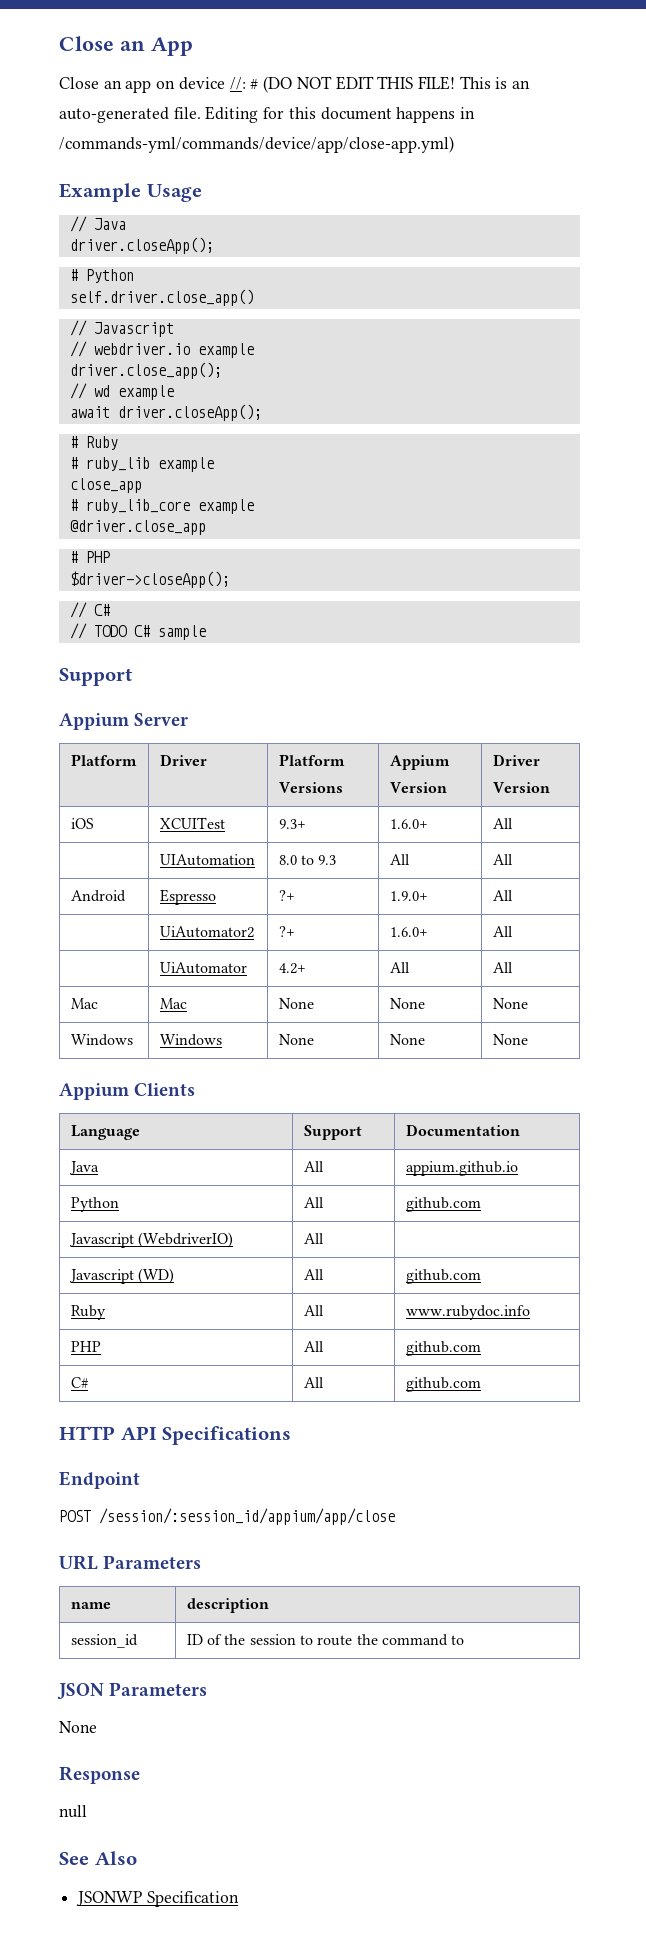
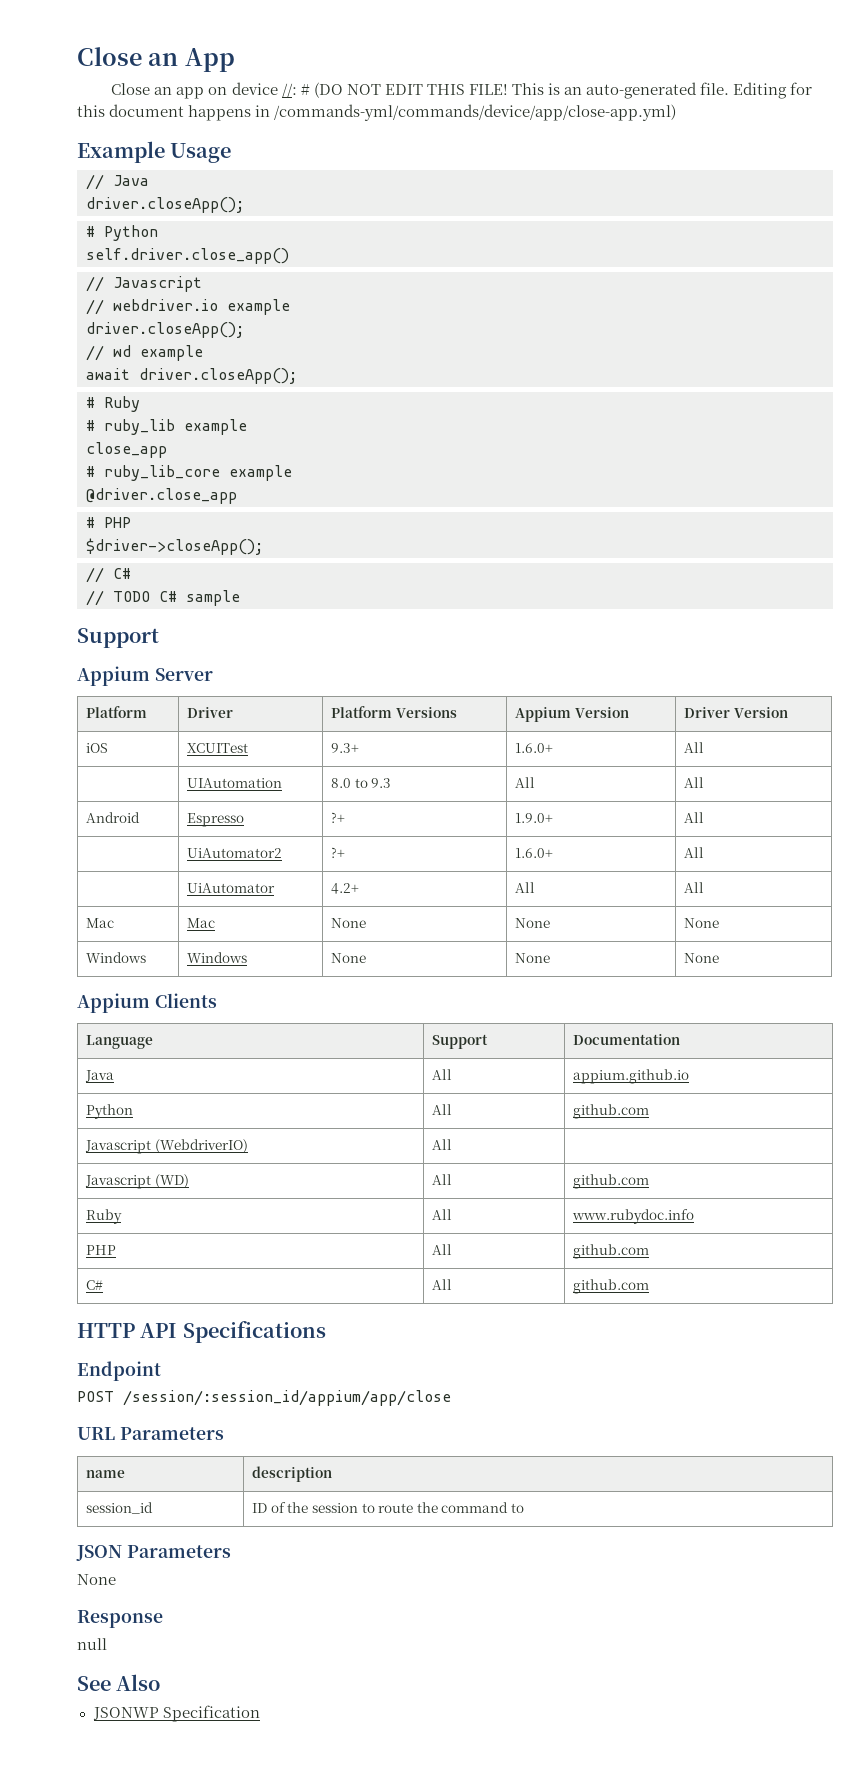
  // webdriver.io example
- driver.close_app();
+ driver.closeApp();

